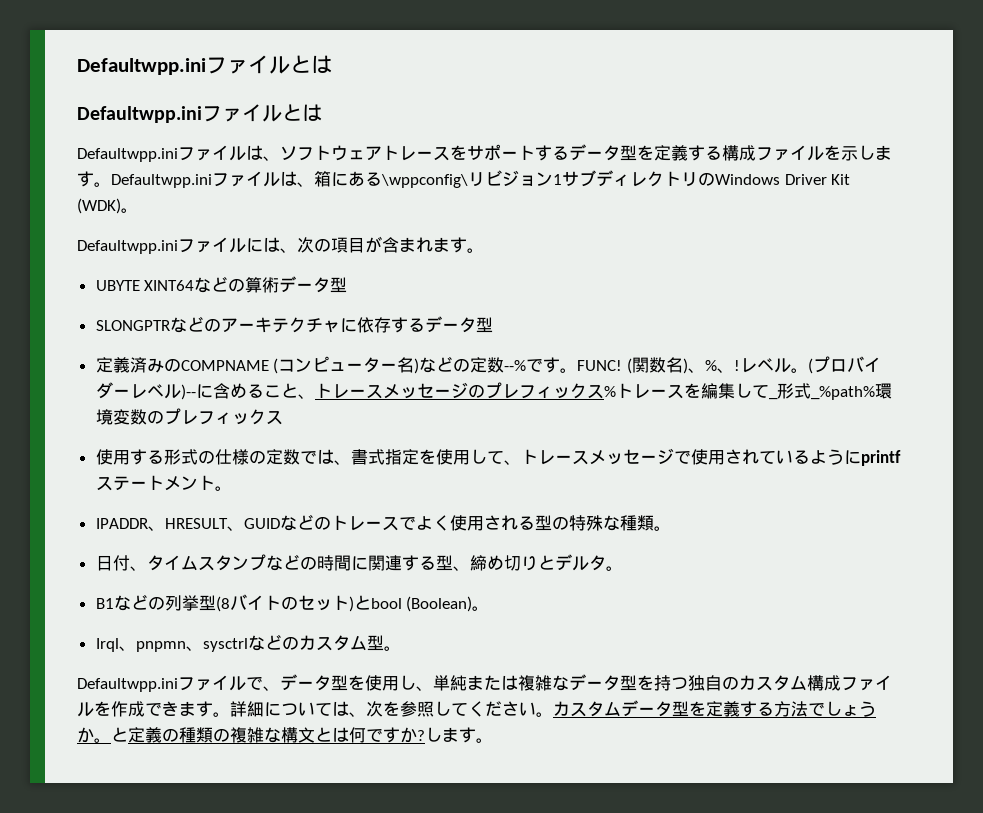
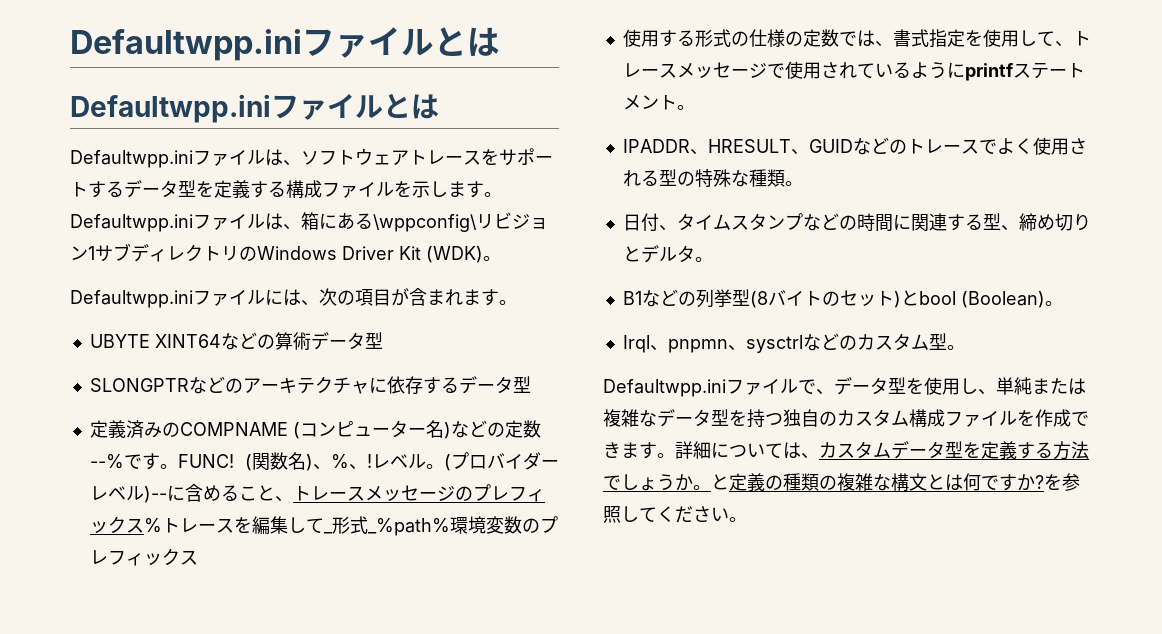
- 詳細については、次を参照してください。カスタムデータ型を定義する方法でしょうか。
+ 詳細については、カスタムデータ型を定義する方法でしょうか。
- と定義の種類の複雑な構文とは何ですか?します。
+ と定義の種類の複雑な構文とは何ですか?を参照してください。

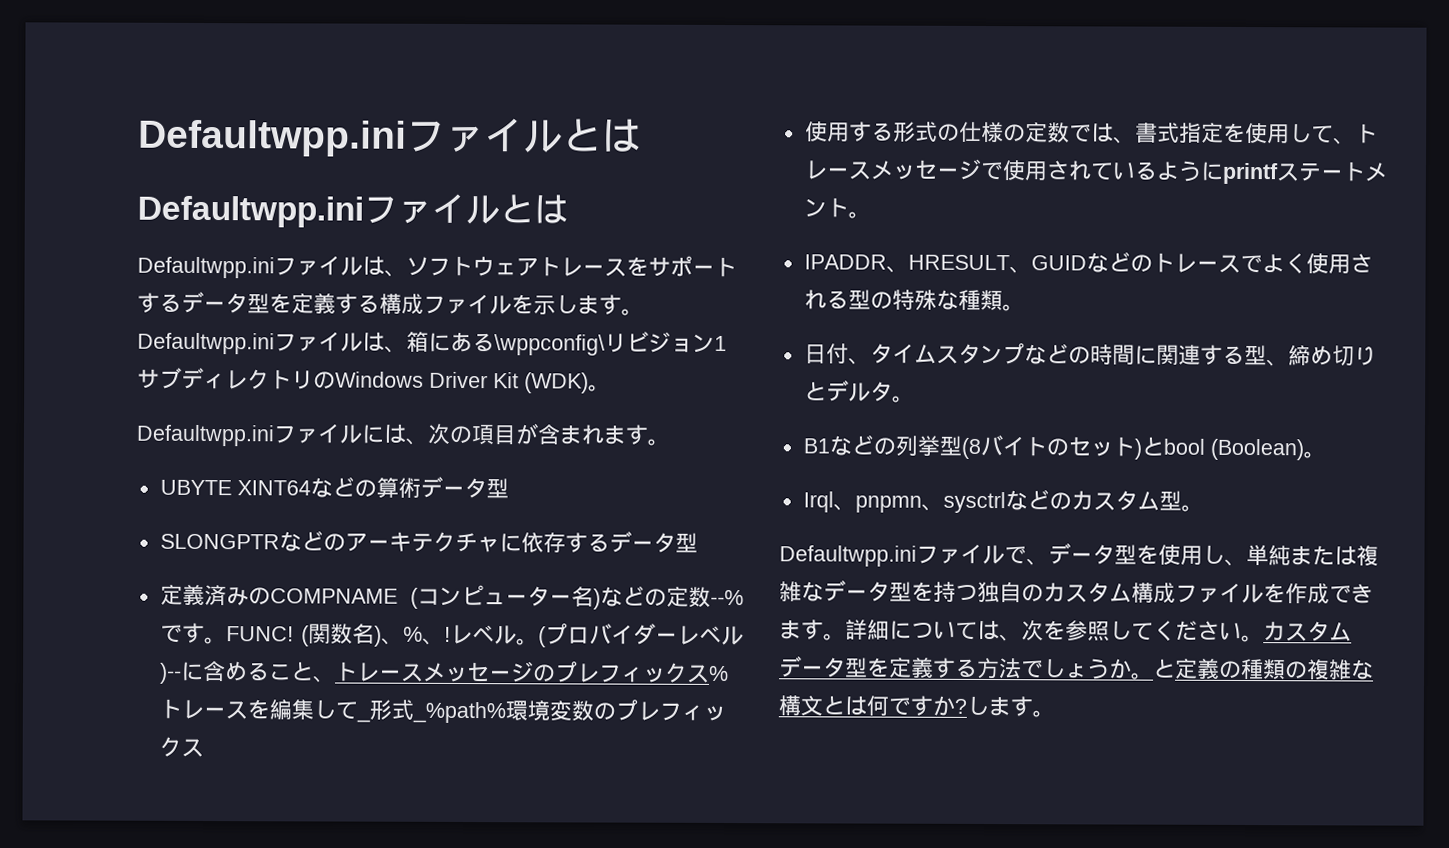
- 詳細については、カスタムデータ型を定義する方法でしょうか。
+ 詳細については、次を参照してください。カスタムデータ型を定義する方法でしょうか。
- と定義の種類の複雑な構文とは何ですか?を参照してください。
+ と定義の種類の複雑な構文とは何ですか?します。

